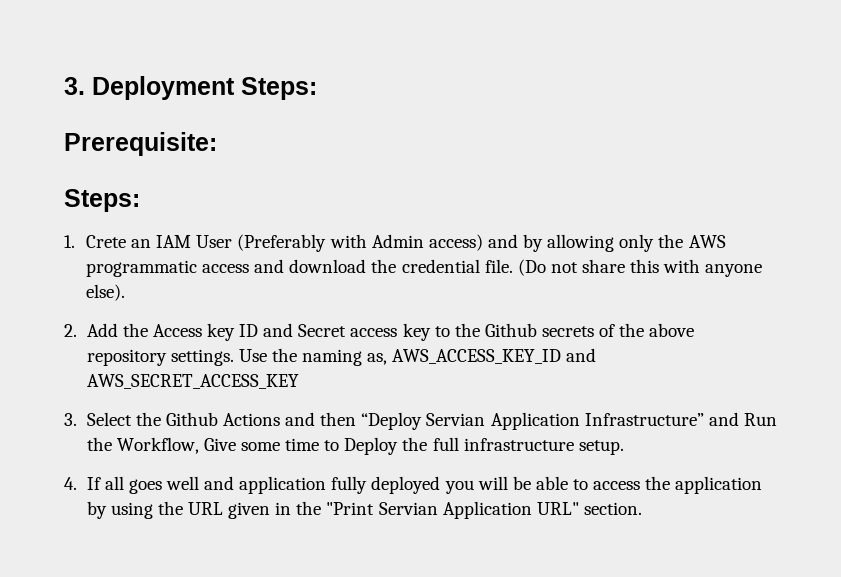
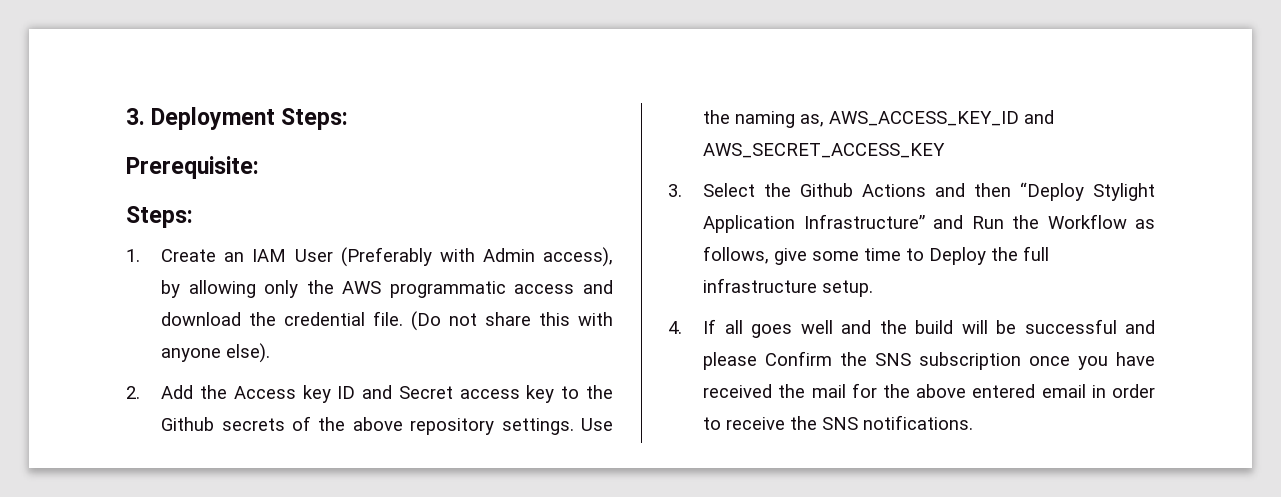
- 1. Crete an IAM User (Preferably with Admin access) and by allowing only the AWS programmatic access and download the credential file.
+ 1. Create an IAM User (Preferably with Admin access), by allowing only the AWS programmatic access and download the credential file.
- 3. Select the Github Actions and then “Deploy Servian Application Infrastructure” and Run the Workflow, Give some time to Deploy the full infrastructure setup.
+ 3. Select the Github Actions and then “Deploy Stylight Application Infrastructure” and Run the Workflow as follows, give some time to Deploy the full infrastructure setup.
- 4. If all goes well and application fully deployed you will be able to access the application by using the URL given in the "Print Servian Application URL" section.
+ 4. If all goes well and the build will be successful and please Confirm the SNS subscription once you have received the mail for the above entered email in order to receive the SNS notifications.

